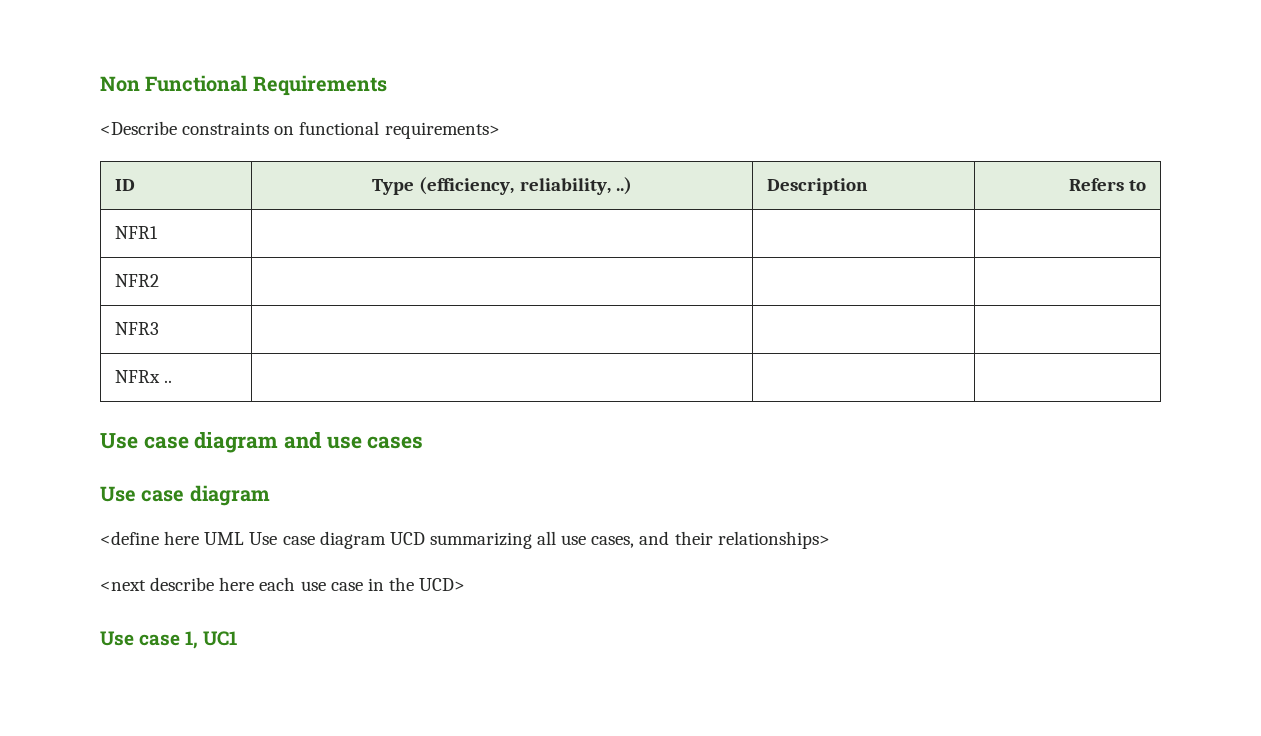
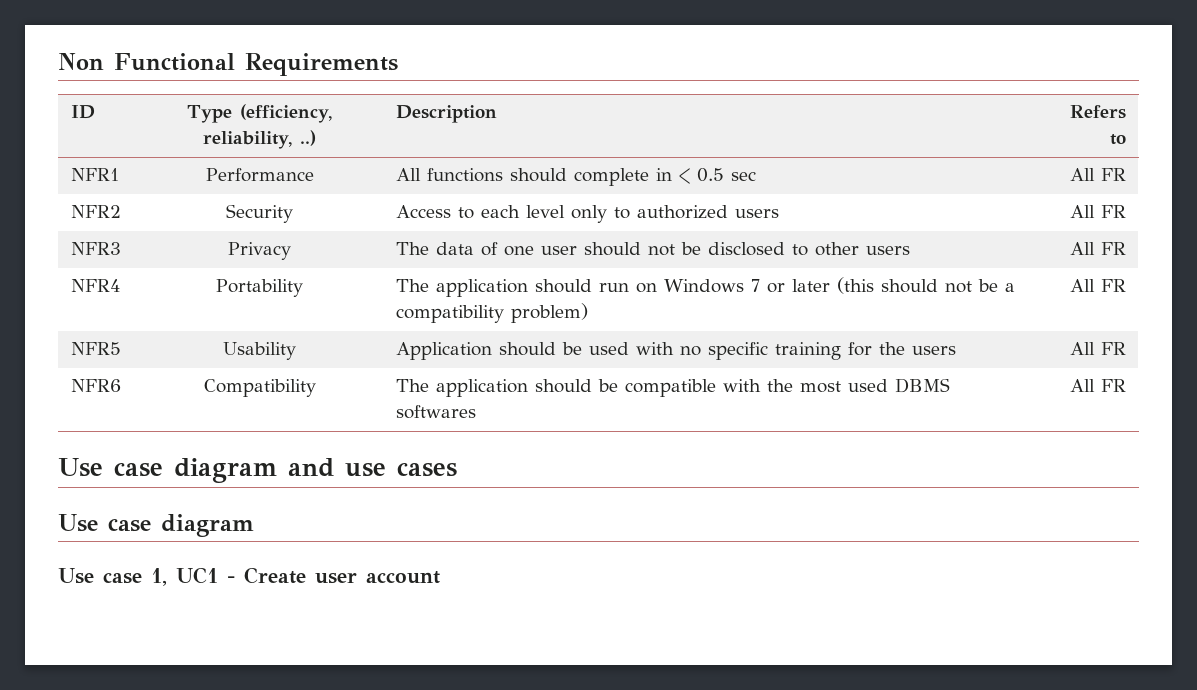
- <Describe constraints on functional requirements>
- NFR1 | | |
- NFR2 | | |
- NFR3 | | |
- NFRx .. | | |
+ NFR1 | Performance | All functions should complete in < 0.5 sec | All FR
+ NFR2 | Security | Access to each level only to authorized users | All FR
+ NFR3 | Privacy | The data of one user should not be disclosed to other users | All FR
+ NFR4 | Portability | The application should run on Windows 7 or later (this should not be a compatibility problem) | All FR
+ NFR5 | Usability | Application should be used with no specific training for the users | All FR
+ NFR6 | Compatibility | The application should be compatible with the most used DBMS softwares | All FR
- <define here UML Use case diagram UCD summarizing all use cases, and their relationships>
- <next describe here each use case in the UCD>
- Use case 1, UC1
+ Use case 1, UC1 - Create user account

